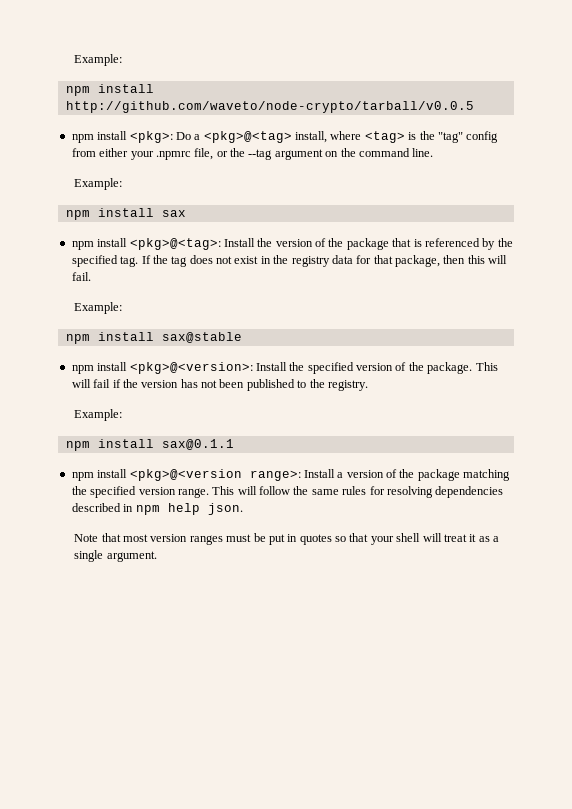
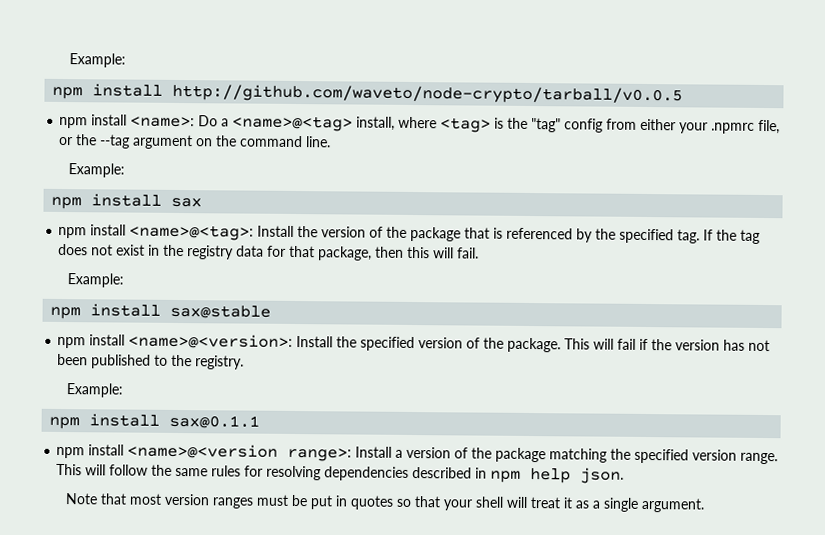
- npm install <pkg>: Do a <pkg>@<tag> install, where <tag> is the "tag" config from either your .npmrc file, or the --tag argument on the command line.
+ npm install <name>: Do a <name>@<tag> install, where <tag> is the "tag" config from either your .npmrc file, or the --tag argument on the command line.
- npm install <pkg>@<tag>: Install the version of the package that is referenced by the specified tag.
+ npm install <name>@<tag>: Install the version of the package that is referenced by the specified tag.
- npm install <pkg>@<version>: Install the specified version of the package.
+ npm install <name>@<version>: Install the specified version of the package.
- npm install <pkg>@<version range>: Install a version of the package matching the specified version range.
+ npm install <name>@<version range>: Install a version of the package matching the specified version range.

